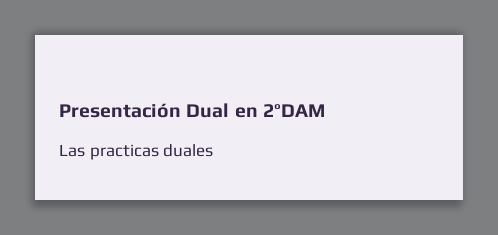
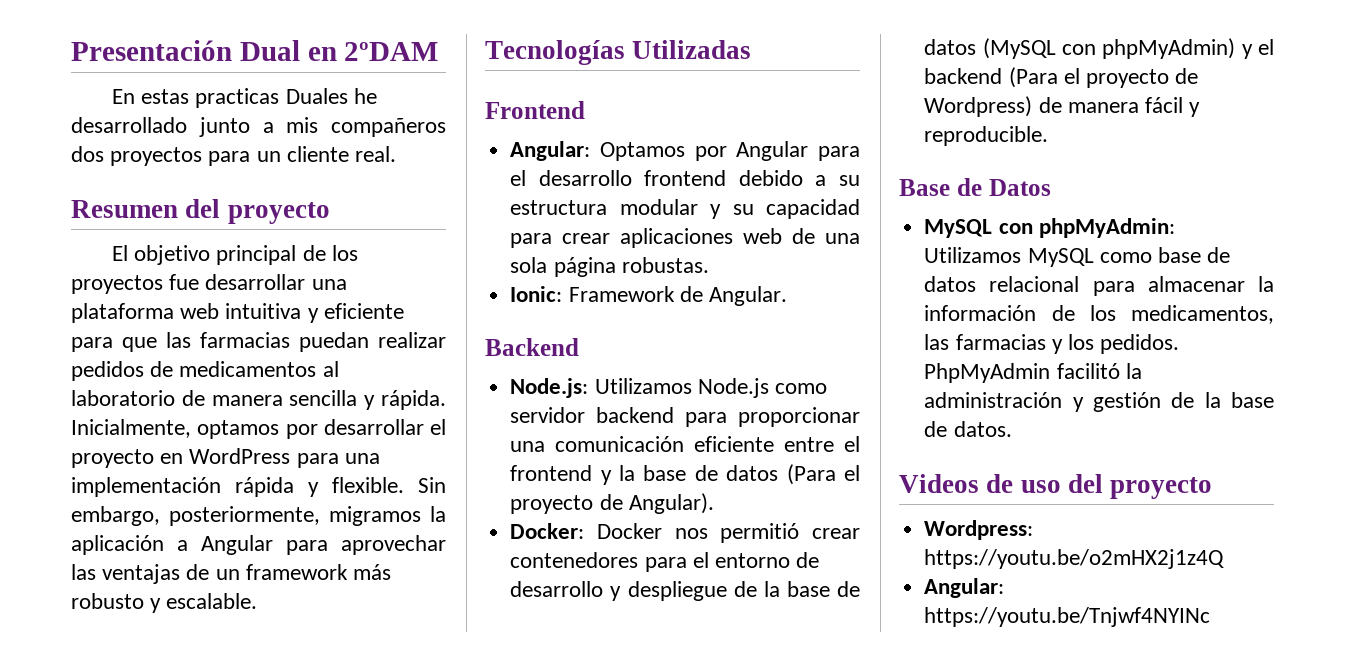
- Las practicas duales
+ En estas practicas Duales he desarrollado junto a mis compañeros dos proyectos para un cliente real.
+ Resumen del proyecto
+ El objetivo principal de los proyectos fue desarrollar una plataforma web intuitiva y eficiente para que las farmacias puedan realizar pedidos de medicamentos al laboratorio de manera sencilla y rápida. Inicialmente, optamos por desarrollar el proyecto en WordPress para una implementación rápida y flexible. Sin embargo, posteriormente, migramos la aplicación a Angular para aprovechar las ventajas de un framework más robusto y escalable.
+ Tecnologías Utilizadas
+ Frontend
+ Angular: Optamos por Angular para el desarrollo frontend debido a su estructura modular y su capacidad para crear aplicaciones web de una sola página robustas.
+ Ionic: Framework de Angular.
+ Backend
+ Node.js: Utilizamos Node.js como servidor backend para proporcionar una comunicación eficiente entre el frontend y la base de datos (Para el proyecto de Angular).
+ Docker: Docker nos permitió crear contenedores para el entorno de desarrollo y despliegue de la base de datos (MySQL con phpMyAdmin) y el backend (Para el proyecto de Wordpress) de manera fácil y reproducible.
+ Base de Datos
+ MySQL con phpMyAdmin: Utilizamos MySQL como base de datos relacional para almacenar la información de los medicamentos, las farmacias y los pedidos. PhpMyAdmin facilitó la administración y gestión de la base de datos.
+ Videos de uso del proyecto
+ Wordpress: https://youtu.be/o2mHX2j1z4Q
+ Angular: https://youtu.be/Tnjwf4NYINc

